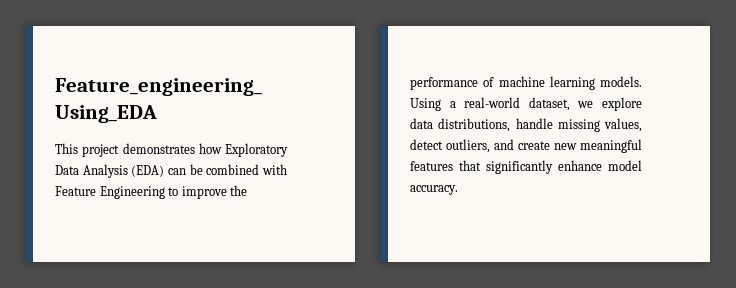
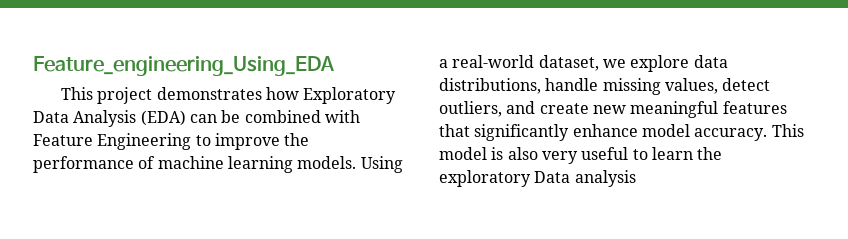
+ This model is also very useful to learn the exploratory Data analysis

